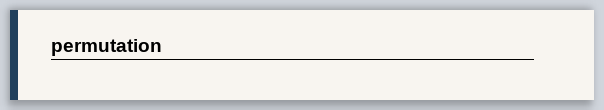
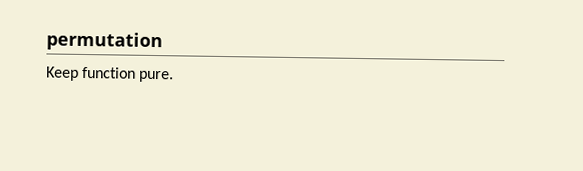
+ Keep function pure.

